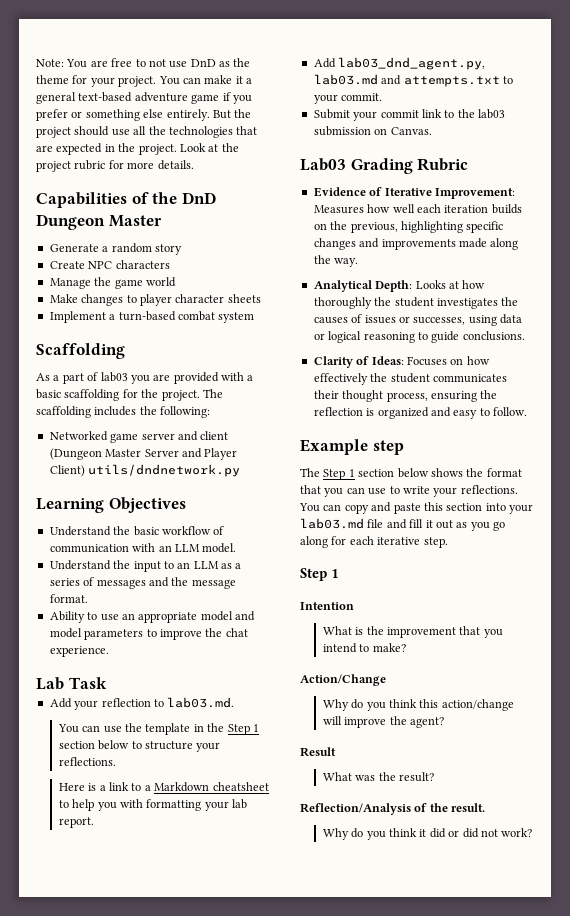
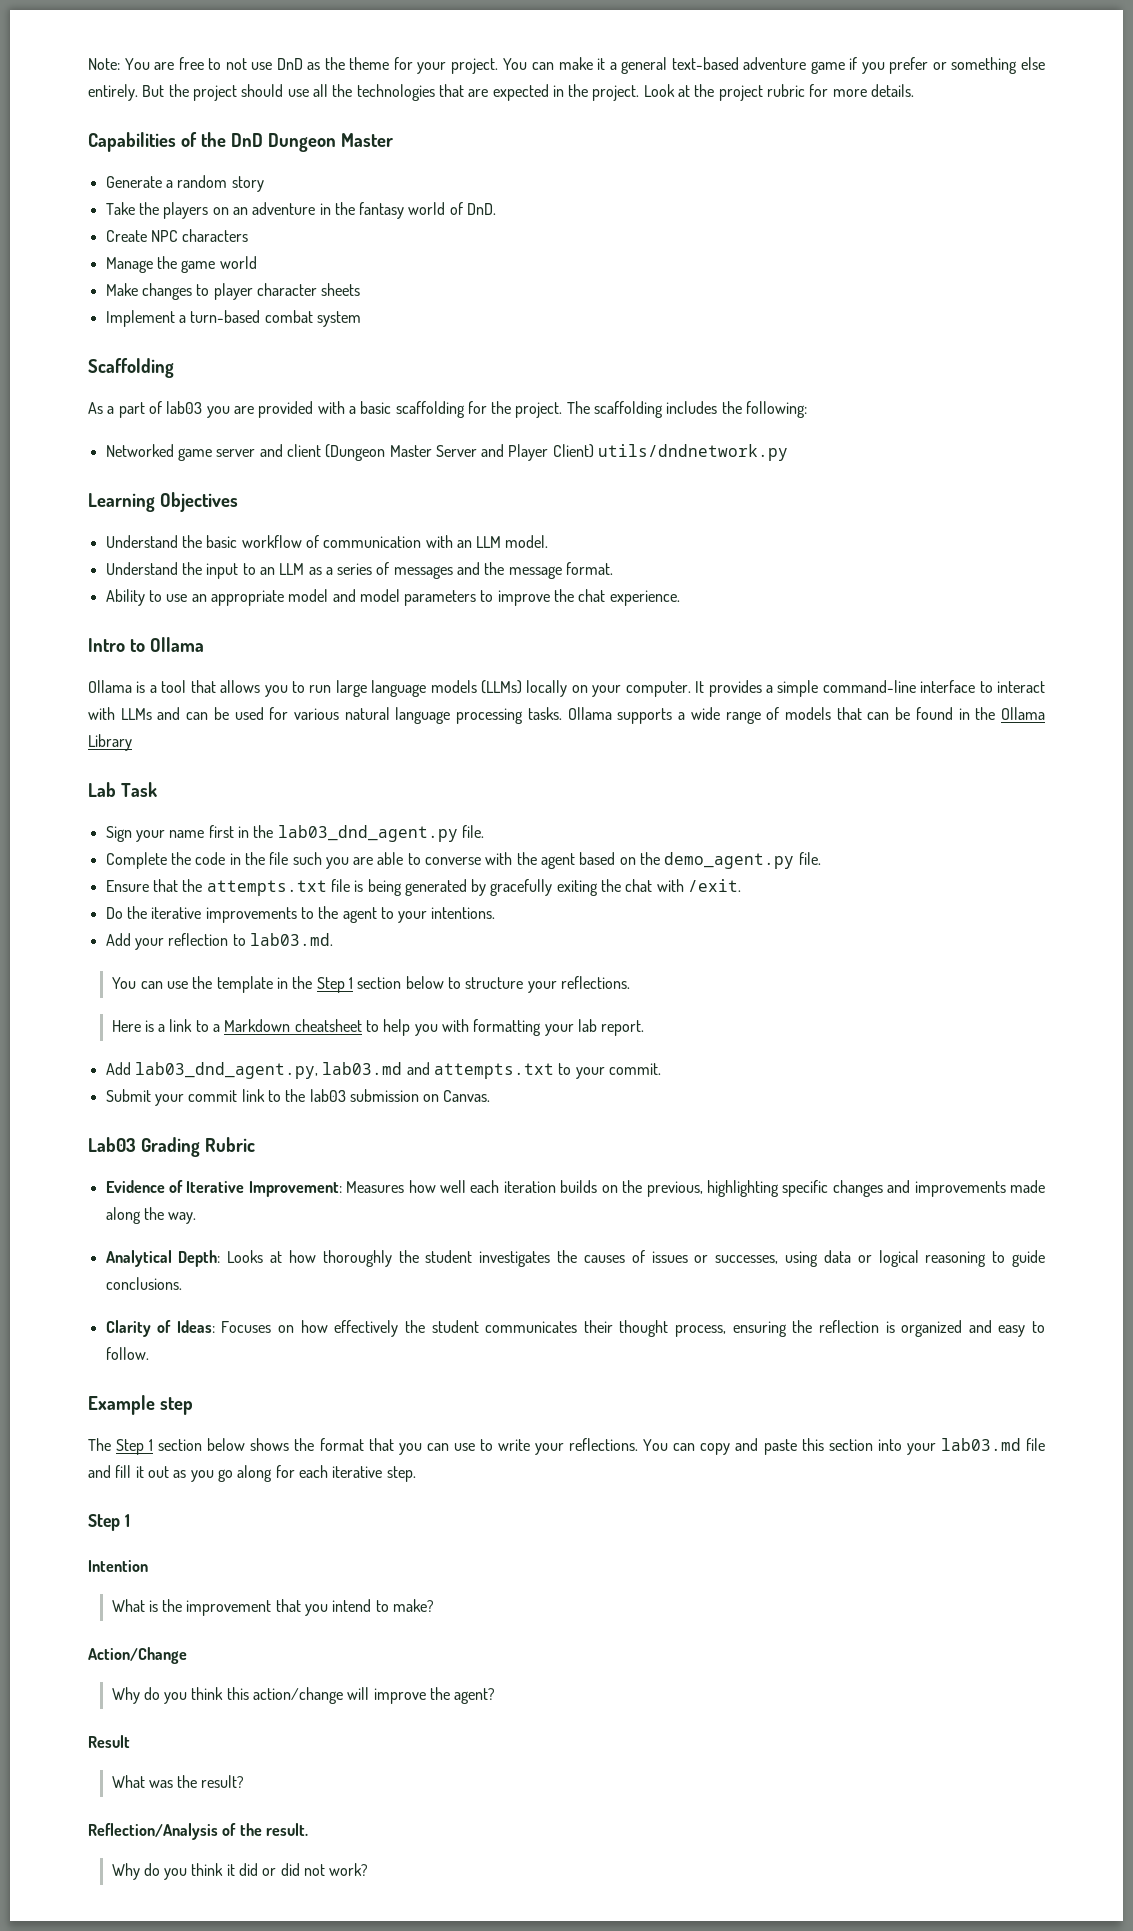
+ Take the players on an adventure in the fantasy world of DnD.
+ Intro to Ollama
+ Ollama is a tool that allows you to run large language models (LLMs) locally on your computer. It provides a simple command-line interface to interact with LLMs and can be used for various natural language processing tasks. Ollama supports a wide range of models that can be found in the Ollama Library
  Lab Task
+ Sign your name first in the lab03_dnd_agent.py file.
+ Complete the code in the file such you are able to converse with the agent based on the demo_agent.py file.
+ Ensure that the attempts.txt file is being generated by gracefully exiting the chat with /exit.
+ Do the iterative improvements to the agent to your intentions.

